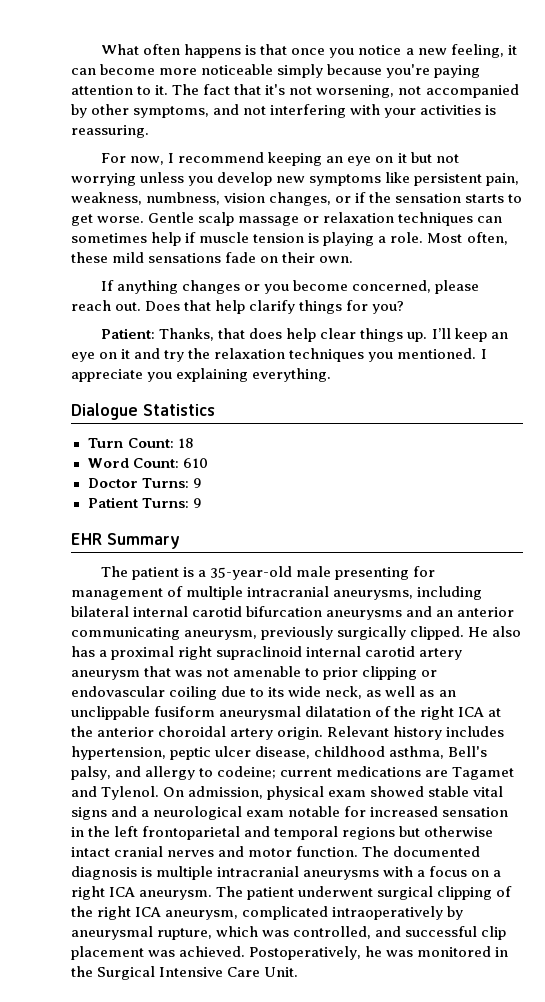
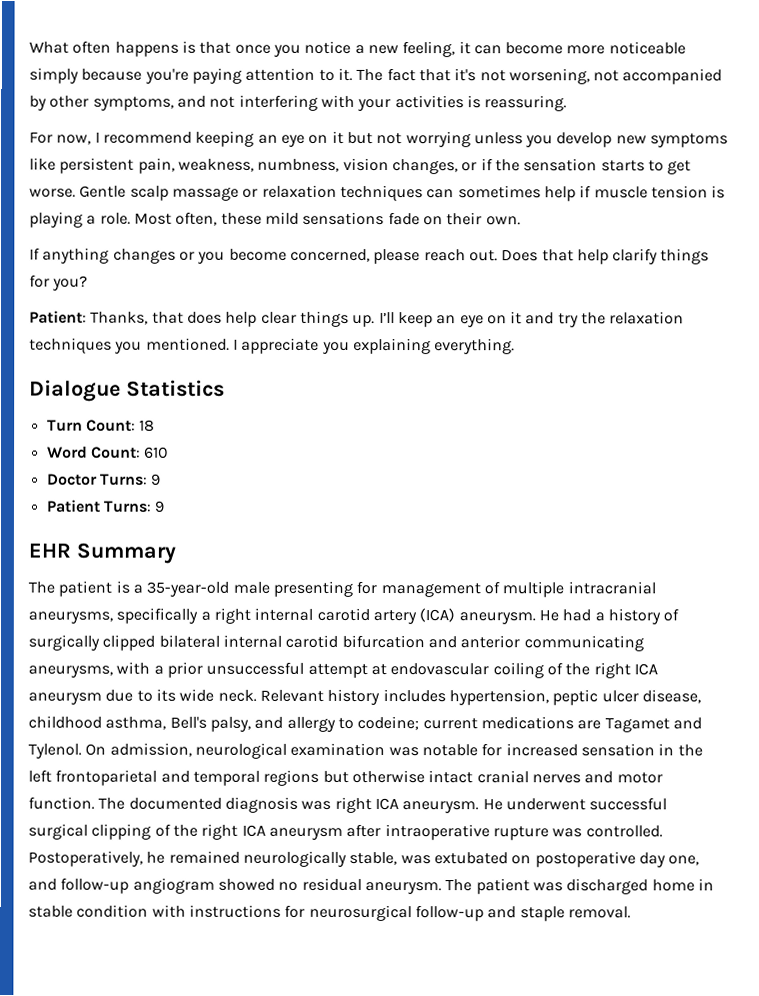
- The patient is a 35-year-old male presenting for management of multiple intracranial aneurysms, including bilateral internal carotid bifurcation aneurysms and an anterior communicating aneurysm, previously surgically clipped. He also has a proximal right supraclinoid internal carotid artery aneurysm that was not amenable to prior clipping or endovascular coiling due to its wide neck, as well as an unclippable fusiform aneurysmal dilatation of the right ICA at the anterior choroidal artery origin.
+ The patient is a 35-year-old male presenting for management of multiple intracranial aneurysms, specifically a right internal carotid artery (ICA) aneurysm. He had a history of surgically clipped bilateral internal carotid bifurcation and anterior communicating aneurysms, with a prior unsuccessful attempt at endovascular coiling of the right ICA aneurysm due to its wide neck.
- On admission, physical exam showed stable vital signs and a neurological exam notable for increased sensation in the left frontoparietal and temporal regions but otherwise intact cranial nerves and motor function.
+ On admission, neurological examination was notable for increased sensation in the left frontoparietal and temporal regions but otherwise intact cranial nerves and motor function.
- The documented diagnosis is multiple intracranial aneurysms with a focus on a right ICA aneurysm. The patient underwent surgical clipping of the right ICA aneurysm, complicated intraoperatively by aneurysmal rupture, which was controlled, and successful clip placement was achieved. Postoperatively, he was monitored in the Surgical Intensive Care Unit.
+ The documented diagnosis was right ICA aneurysm. He underwent successful surgical clipping of the right ICA aneurysm after intraoperative rupture was controlled. Postoperatively, he remained neurologically stable, was extubated on postoperative day one, and follow-up angiogram showed no residual aneurysm. The patient was discharged home in stable condition with instructions for neurosurgical follow-up and staple removal.

